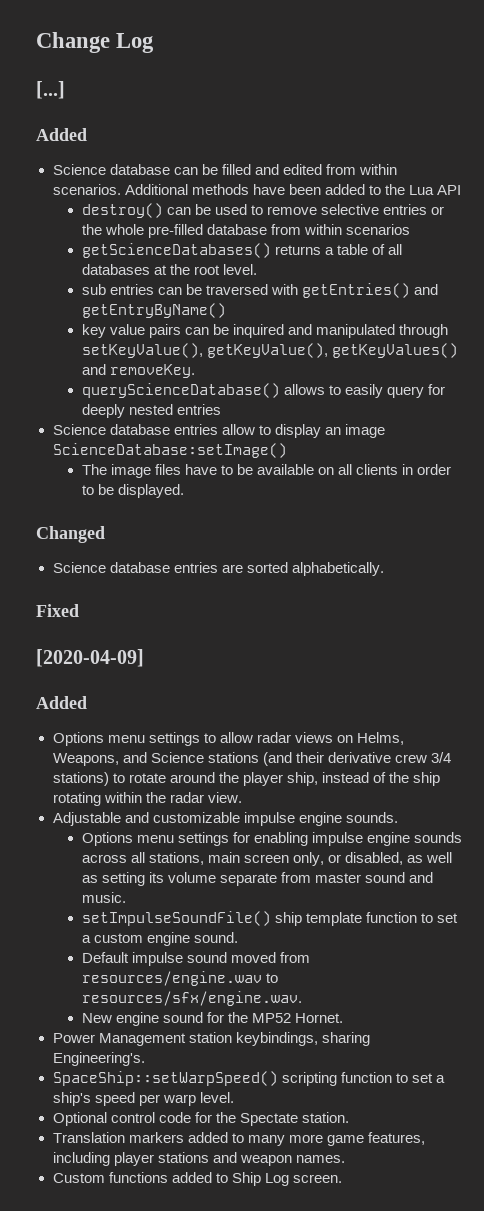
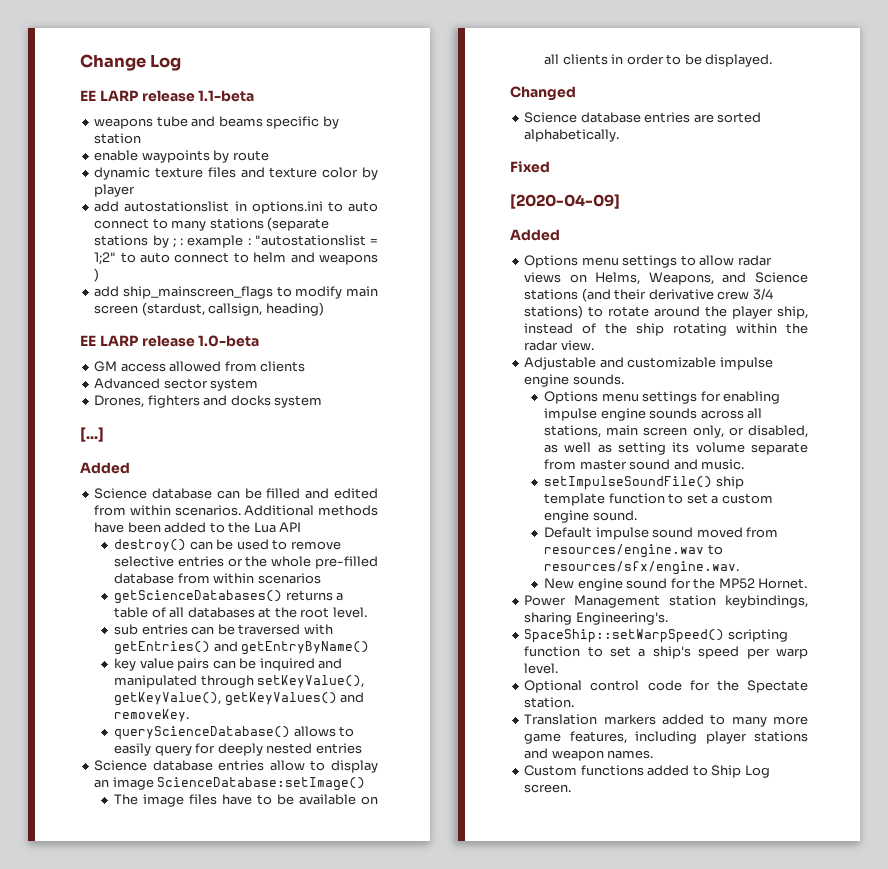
+ EE LARP release 1.1-beta
+ weapons tube and beams specific by station
+ enable waypoints by route
+ dynamic texture files and texture color by player
+ add autostationslist in options.ini to auto connect to many stations (separate stations by ; : example : "autostationslist = 1;2" to auto connect to helm and weapons )
+ add ship_mainscreen_flags to modify main screen (stardust, callsign, heading)
+ EE LARP release 1.0-beta
+ GM access allowed from clients
+ Advanced sector system
+ Drones, fighters and docks system

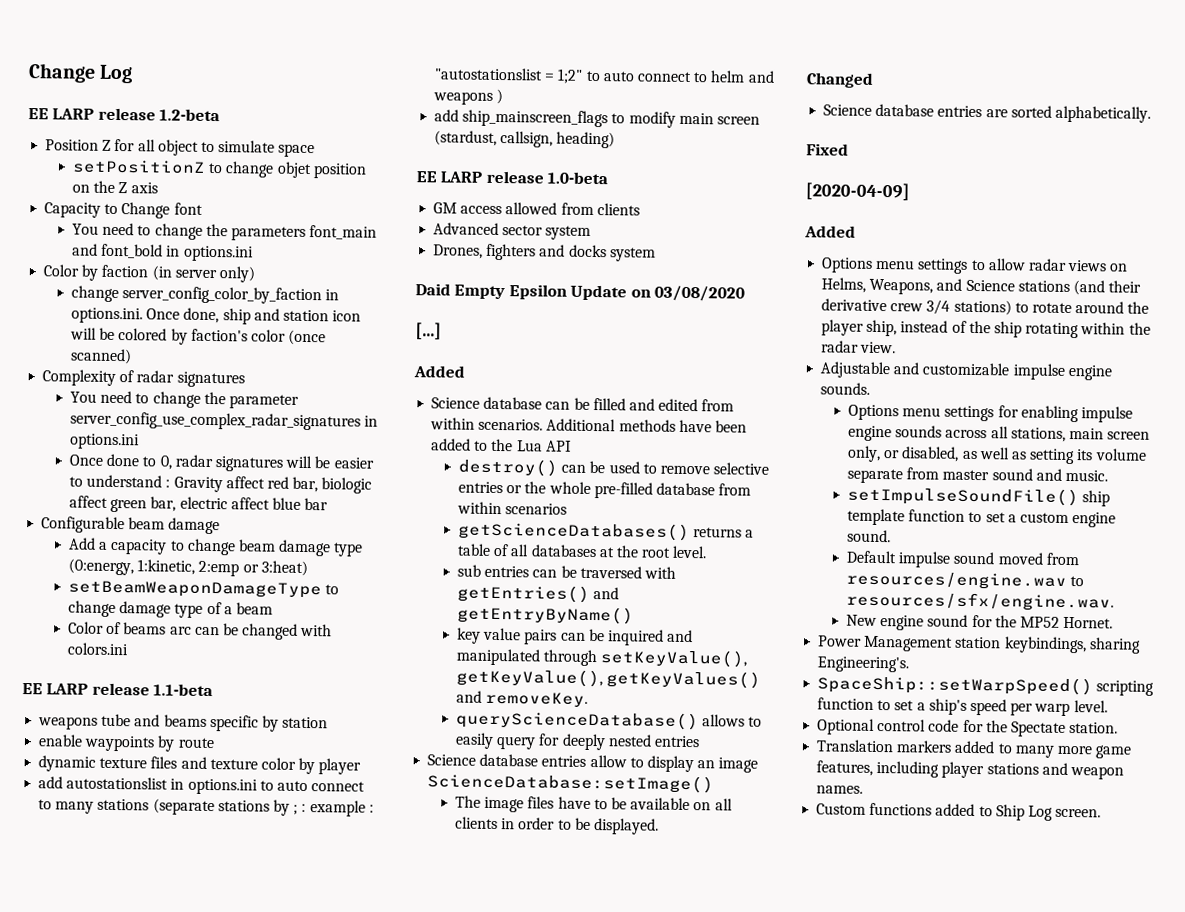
+ EE LARP release 1.2-beta
+ Position Z for all object to simulate space
+ setPositionZ to change objet position on the Z axis
+ Capacity to Change font
+ You need to change the parameters font_main and font_bold in options.ini
+ Color by faction (in server only)
+ change server_config_color_by_faction in options.ini. Once done, ship and station icon will be colored by faction's color (once scanned)
+ Complexity of radar signatures
+ You need to change the parameter server_config_use_complex_radar_signatures in options.ini
+ Once done to 0, radar signatures will be easier to understand : Gravity affect red bar, biologic affect green bar, electric affect blue bar
+ Configurable beam damage
+ Add a capacity to change beam damage type (0:energy, 1:kinetic, 2:emp or 3:heat)
+ setBeamWeaponDamageType to change damage type of a beam
+ Color of beams arc can be changed with colors.ini
+ Daid Empty Epsilon Update on 03/08/2020

